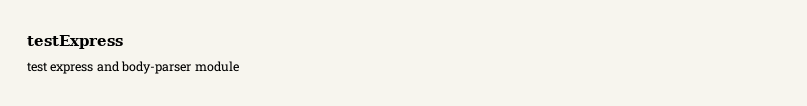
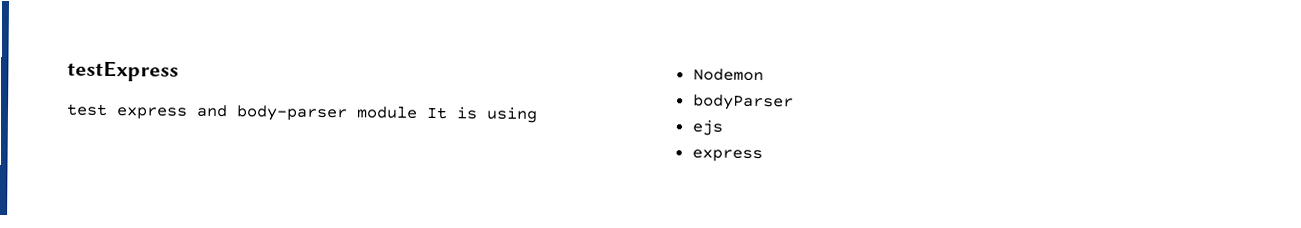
- test express and body-parser module
+ test express and body-parser module It is using
+ Nodemon
+ bodyParser
+ ejs
+ express

